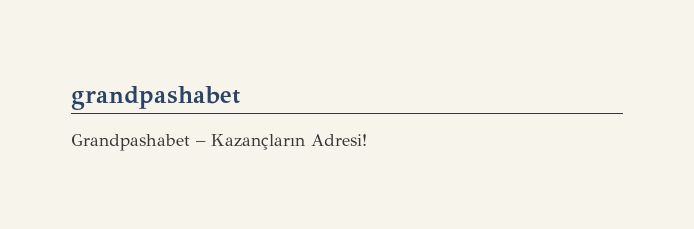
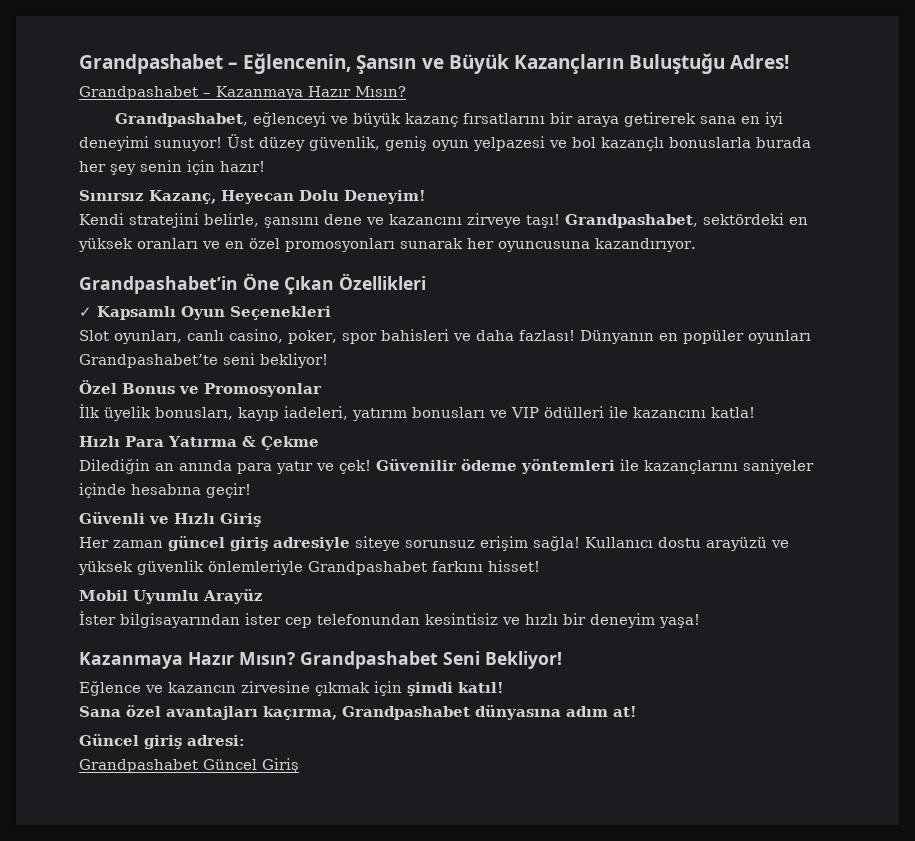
- grandpashabet
- Grandpashabet – Kazançların Adresi!
+ Grandpashabet – Eğlencenin, Şansın ve Büyük Kazançların Buluştuğu Adres!
+ Grandpashabet – Kazanmaya Hazır Mısın?
+ Grandpashabet, eğlenceyi ve büyük kazanç fırsatlarını bir araya getirerek sana en iyi deneyimi sunuyor! Üst düzey güvenlik, geniş oyun yelpazesi ve bol kazançlı bonuslarla burada her şey senin için hazır!
+ Sınırsız Kazanç, Heyecan Dolu Deneyim!
+ Kendi stratejini belirle, şansını dene ve kazancını zirveye taşı! Grandpashabet, sektördeki en yüksek oranları ve en özel promosyonları sunarak her oyuncusuna kazandırıyor.
+ Grandpashabet’in Öne Çıkan Özellikleri
+ ✓ Kapsamlı Oyun Seçenekleri
+ Slot oyunları, canlı casino, poker, spor bahisleri ve daha fazlası! Dünyanın en popüler oyunları Grandpashabet’te seni bekliyor!
+ Özel Bonus ve Promosyonlar
+ İlk üyelik bonusları, kayıp iadeleri, yatırım bonusları ve VIP ödülleri ile kazancını katla!
+ Hızlı Para Yatırma & Çekme
+ Dilediğin an anında para yatır ve çek! Güvenilir ödeme yöntemleri ile kazançlarını saniyeler içinde hesabına geçir!
+ Güvenli ve Hızlı Giriş
+ Her zaman güncel giriş adresiyle siteye sorunsuz erişim sağla! Kullanıcı dostu arayüzü ve yüksek güvenlik önlemleriyle Grandpashabet farkını hisset!
+ Mobil Uyumlu Arayüz
+ İster bilgisayarından ister cep telefonundan kesintisiz ve hızlı bir deneyim yaşa!
+ Kazanmaya Hazır Mısın? Grandpashabet Seni Bekliyor!
+ Eğlence ve kazancın zirvesine çıkmak için şimdi katıl!
+ Sana özel avantajları kaçırma, Grandpashabet dünyasına adım at!
+ Güncel giriş adresi:
+ Grandpashabet Güncel Giriş

